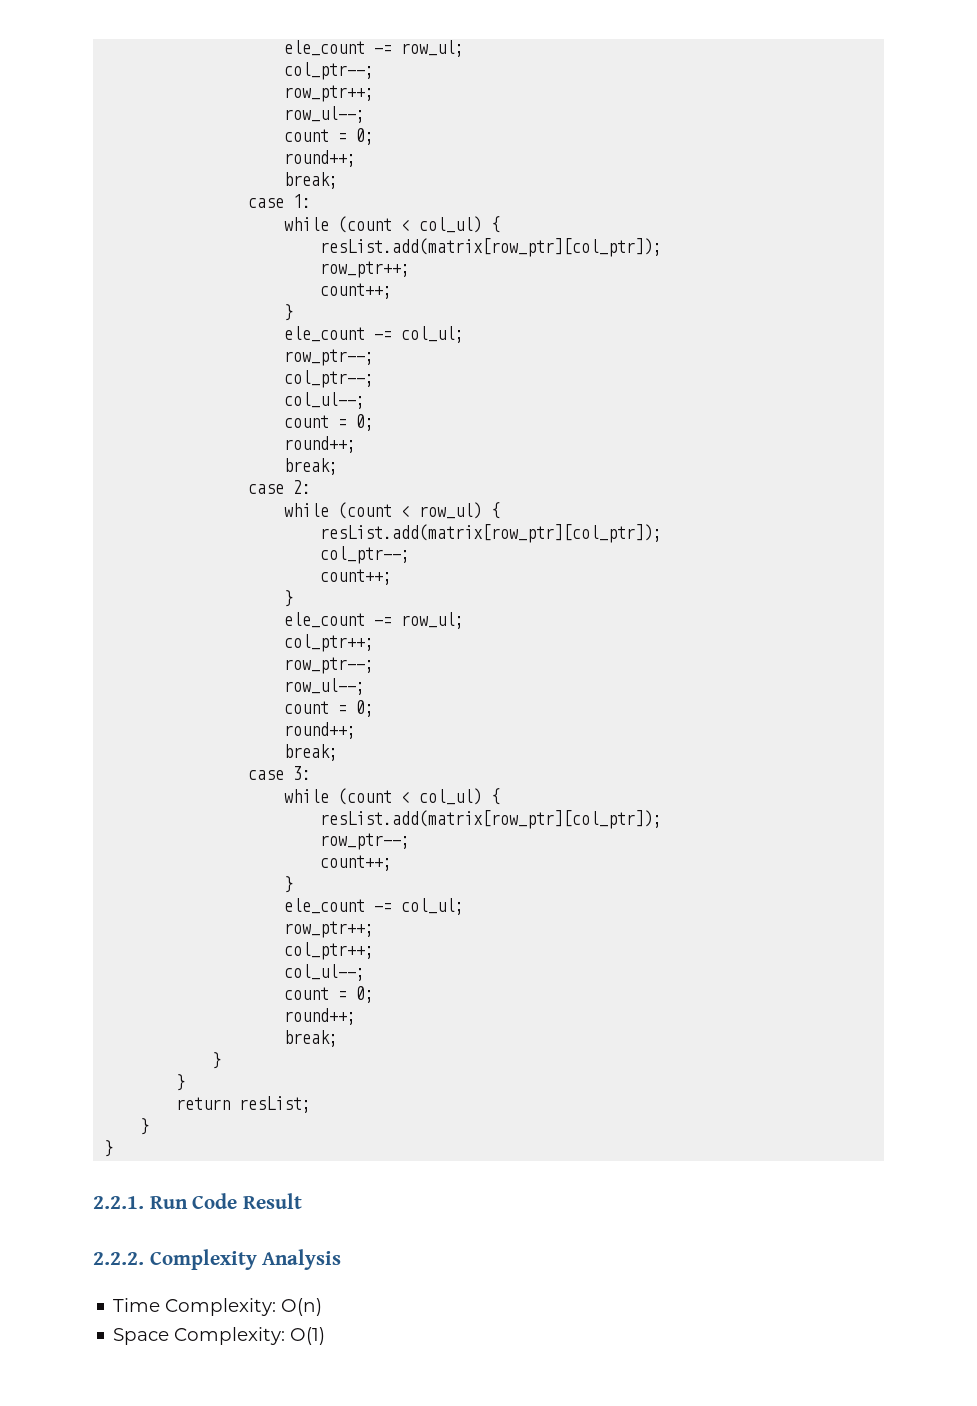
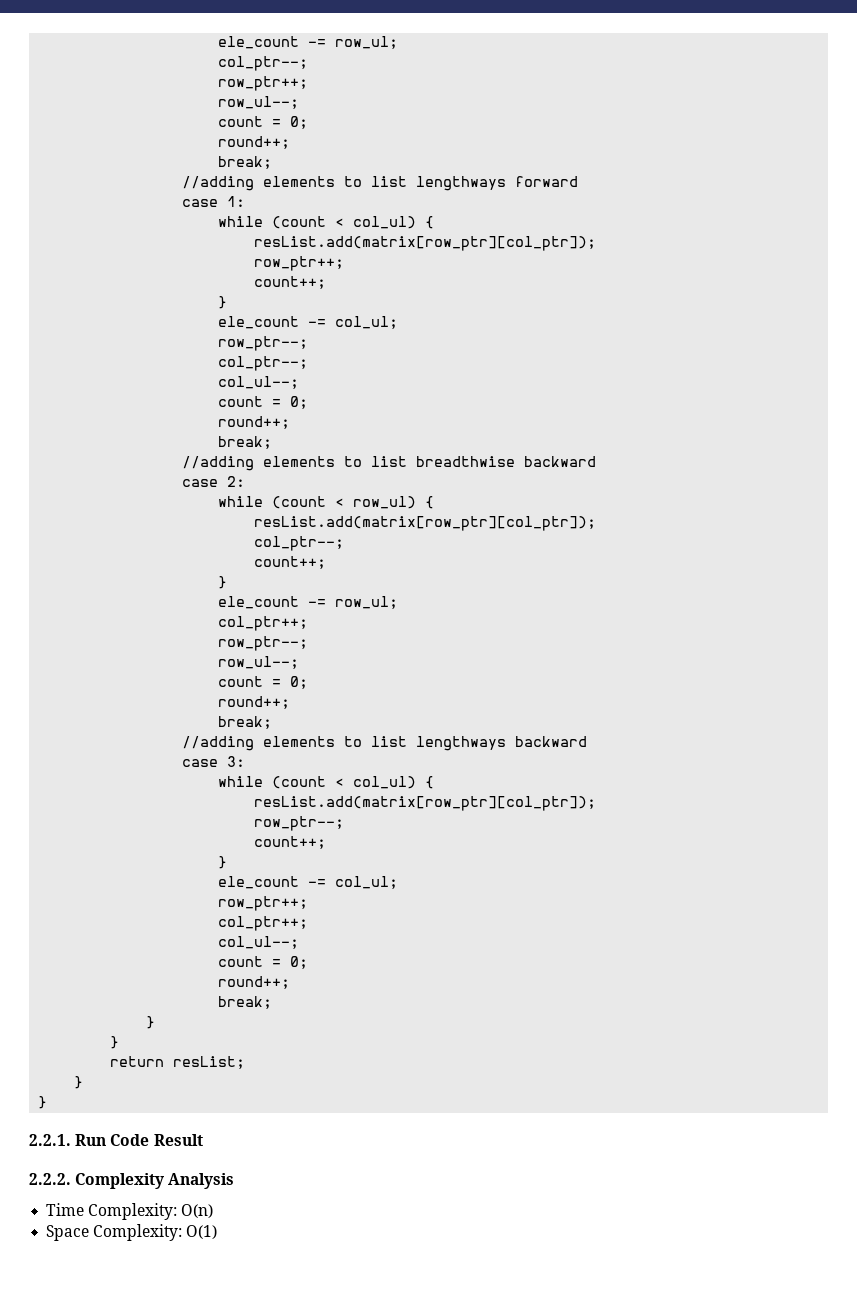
+ //adding elements to list lengthways forward
+ //adding elements to list breadthwise backward
+ //adding elements to list lengthways backward

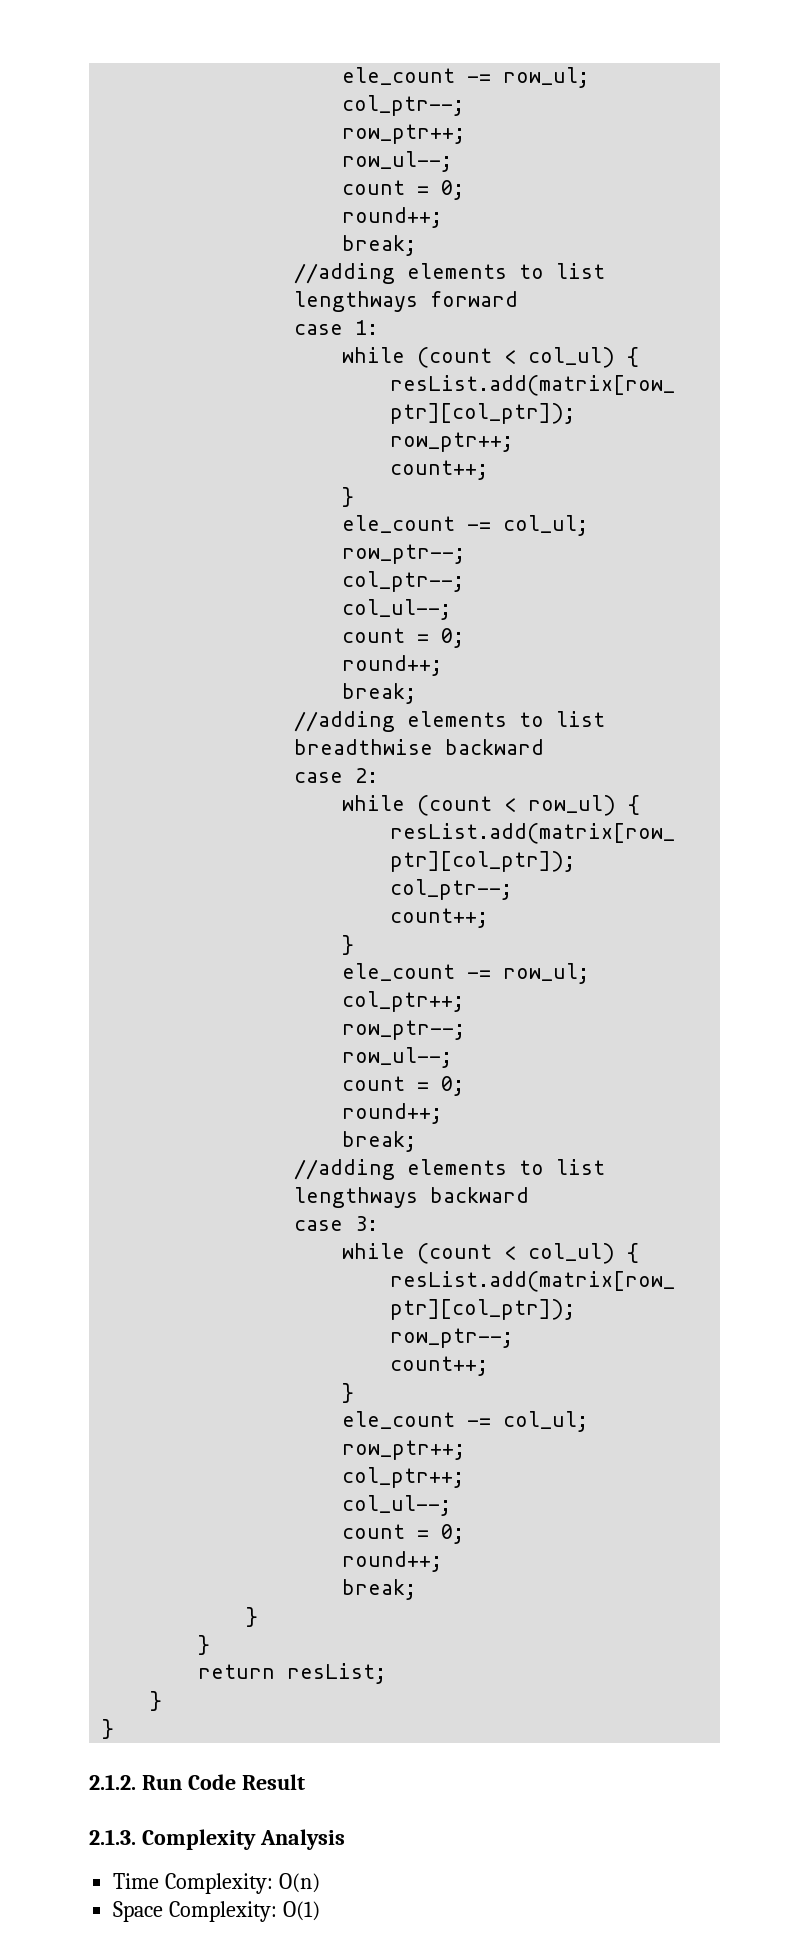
- 2.2.1. Run Code Result
+ 2.1.2. Run Code Result
- 2.2.2. Complexity Analysis
+ 2.1.3. Complexity Analysis

